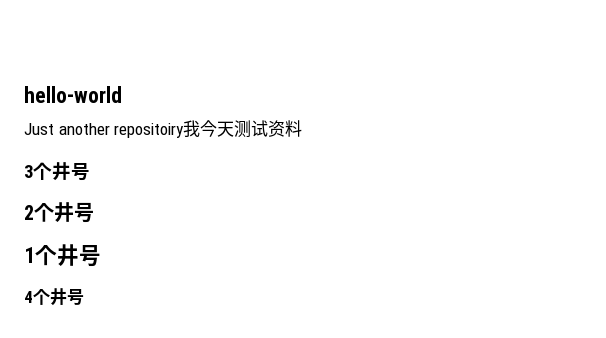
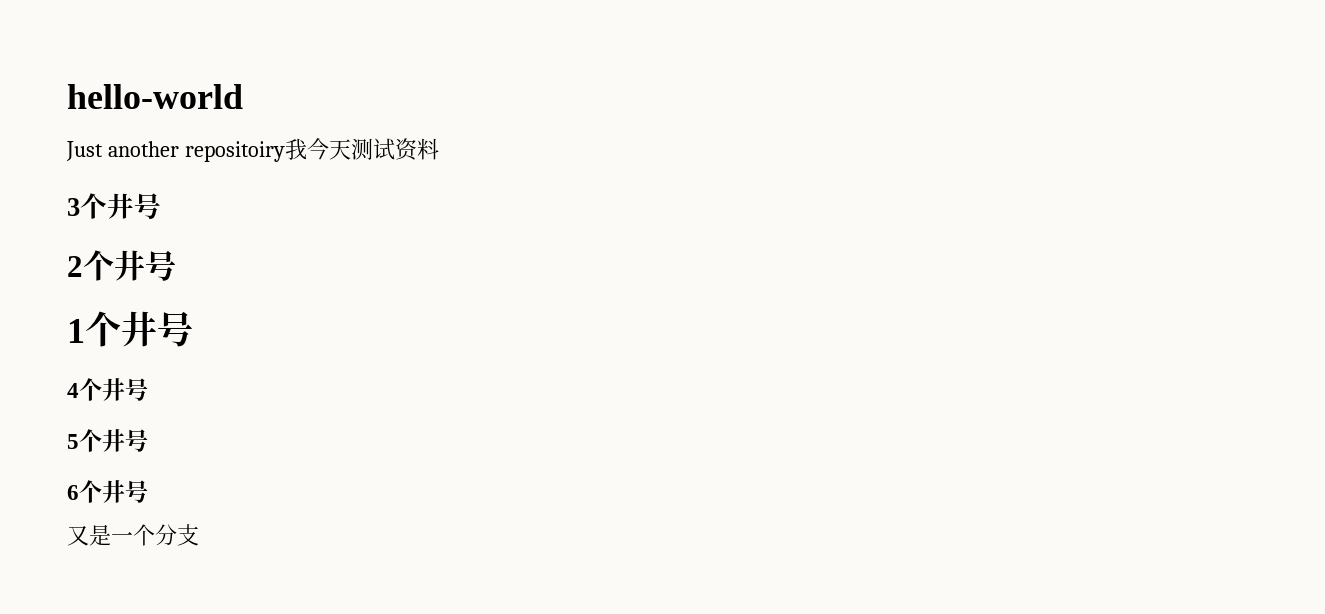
+ 5个井号
+ 6个井号
+ 又是一个分支

